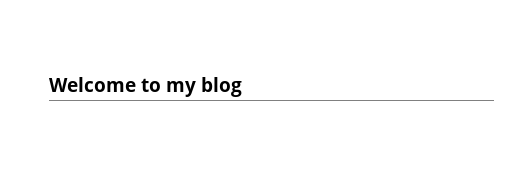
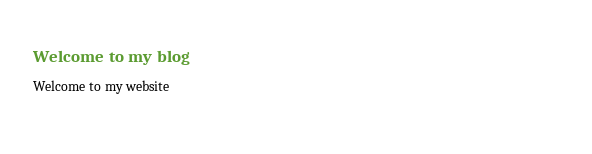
+ Welcome to my website

